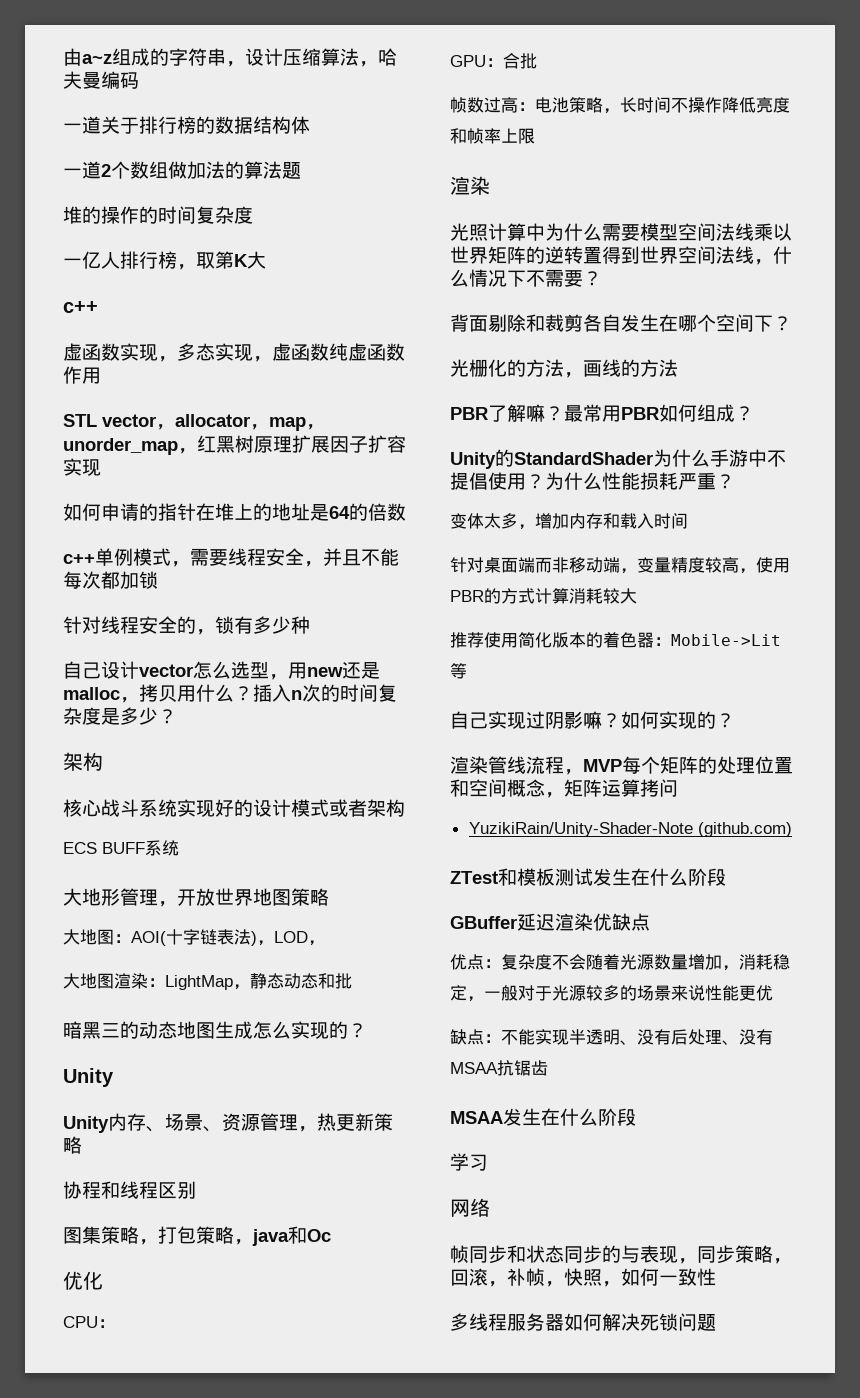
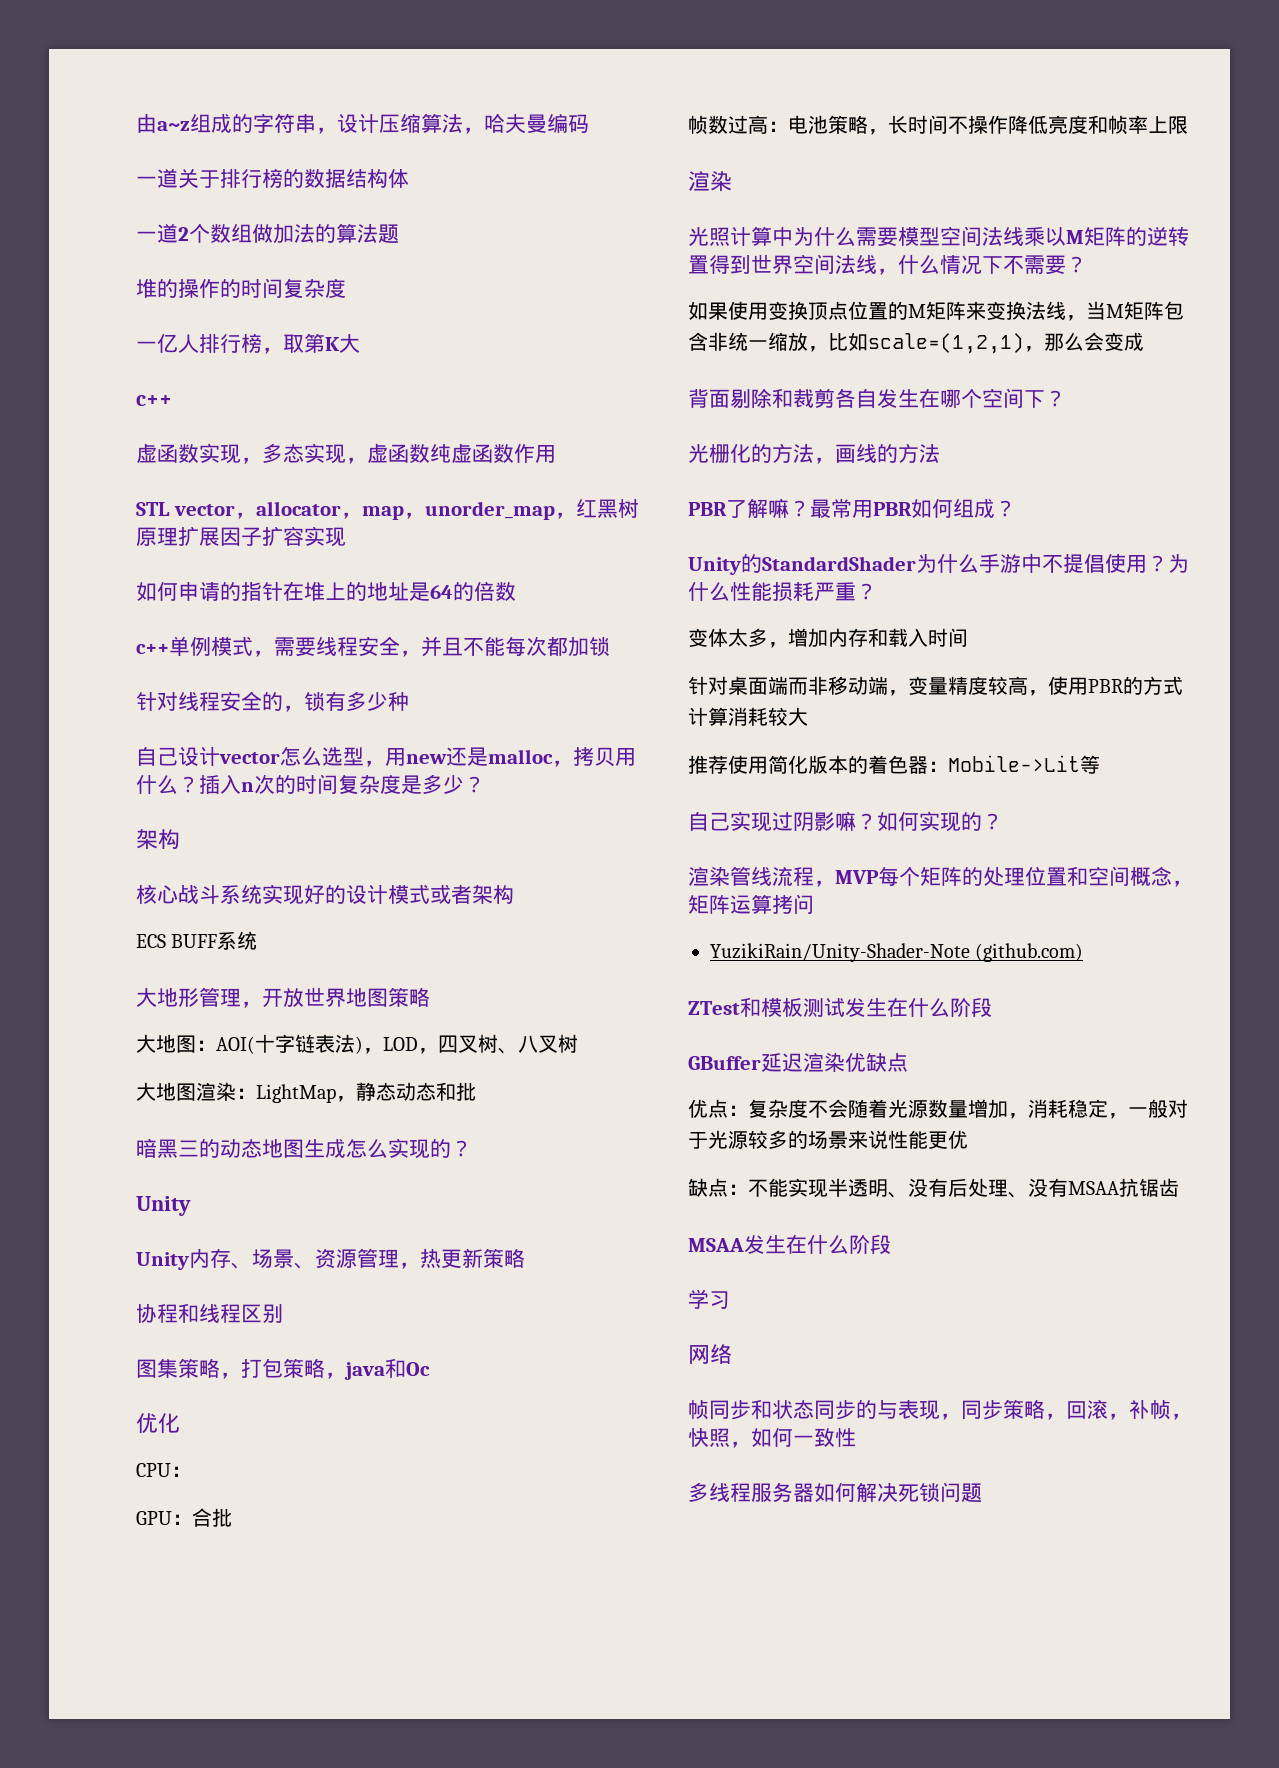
- 大地图：AOI(十字链表法)，LOD，
+ 大地图：AOI(十字链表法)，LOD，四叉树、八叉树
- 光照计算中为什么需要模型空间法线乘以世界矩阵的逆转置得到世界空间法线，什么情况下不需要？
+ 光照计算中为什么需要模型空间法线乘以M矩阵的逆转置得到世界空间法线，什么情况下不需要？
+ 如果使用变换顶点位置的M矩阵来变换法线，当M矩阵包含非统一缩放，比如scale=(1,2,1)，那么会变成

